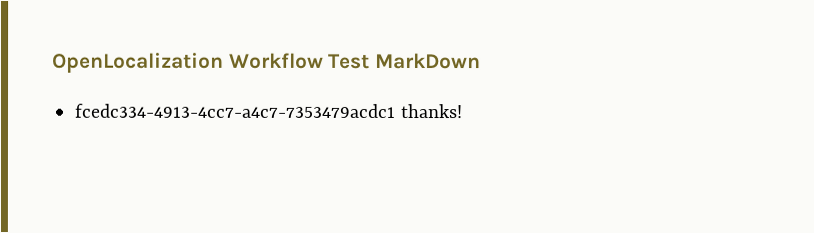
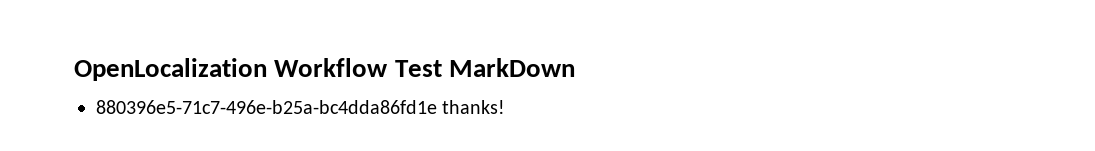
- fcedc334-4913-4cc7-a4c7-7353479acdc1 thanks!
+ 880396e5-71c7-496e-b25a-bc4dda86fd1e thanks!

